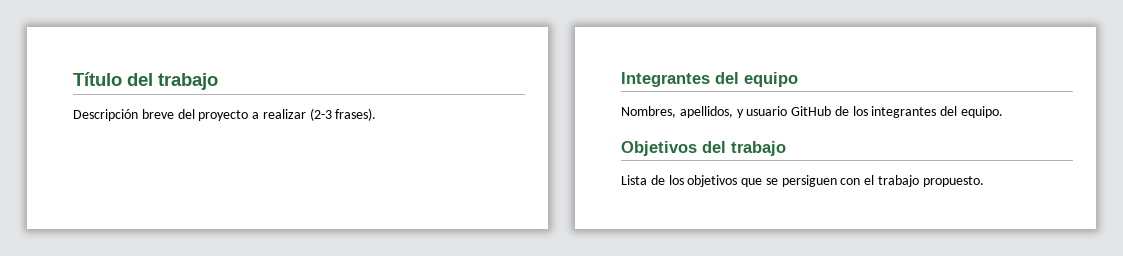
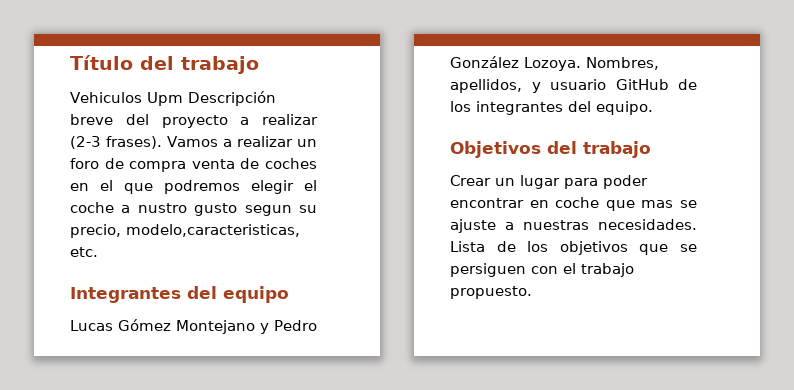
- Descripción breve del proyecto a realizar (2-3 frases).
+ Vehiculos Upm Descripción breve del proyecto a realizar (2-3 frases). Vamos a realizar un foro de compra venta de coches en el que podremos elegir el coche a nustro gusto segun su precio, modelo,caracteristicas, etc.
  Integrantes del equipo
- Nombres, apellidos, y usuario GitHub de los integrantes del equipo.
+ Lucas Gómez Montejano y Pedro González Lozoya. Nombres, apellidos, y usuario GitHub de los integrantes del equipo.
+ Crear un lugar para poder encontrar en coche que mas se ajuste a nuestras necesidades.

